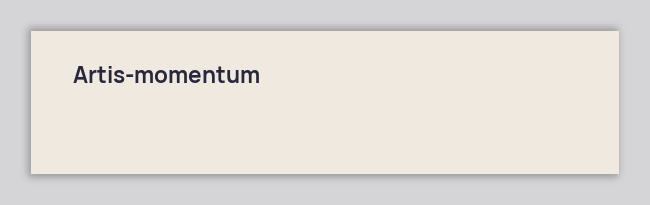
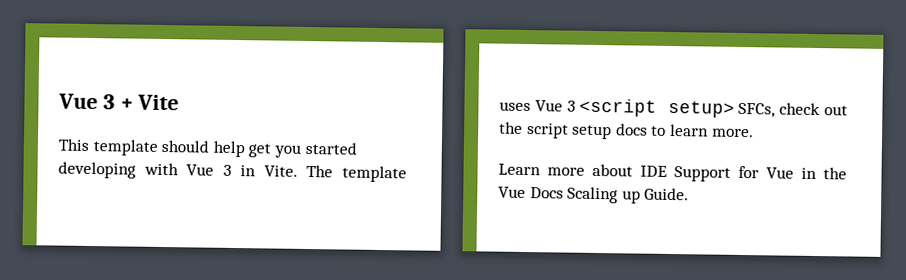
- Artis-momentum
+ Vue 3 + Vite
+ This template should help get you started developing with Vue 3 in Vite. The template uses Vue 3 <script setup> SFCs, check out the script setup docs to learn more.
+ Learn more about IDE Support for Vue in the Vue Docs Scaling up Guide.

